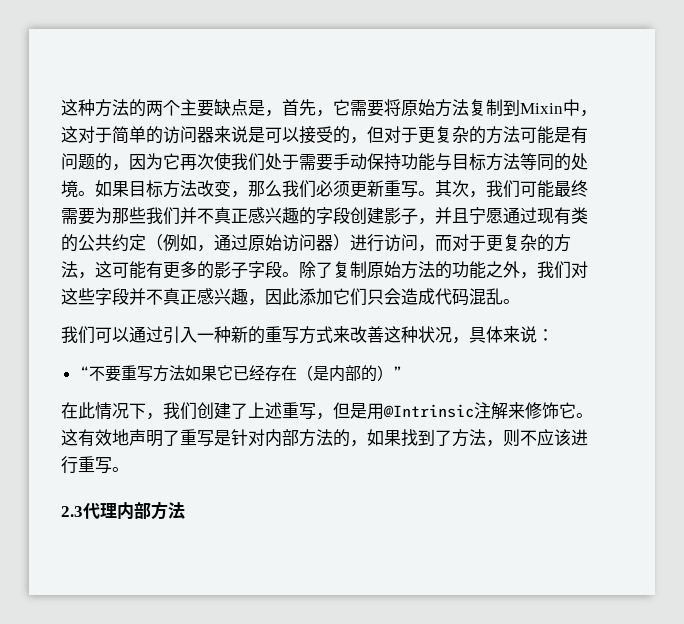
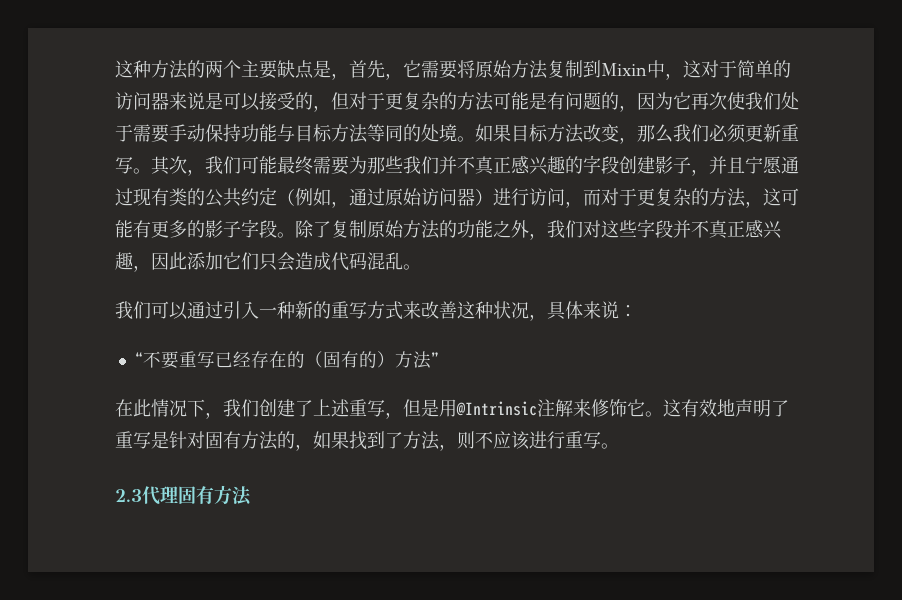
- “不要重写方法如果它已经存在（是内部的）”
+ “不要重写已经存在的（固有的）方法”
- 这有效地声明了重写是针对内部方法的，如果找到了方法，则不应该进行重写。
+ 这有效地声明了重写是针对固有方法的，如果找到了方法，则不应该进行重写。
- 2.3代理内部方法
+ 2.3代理固有方法

